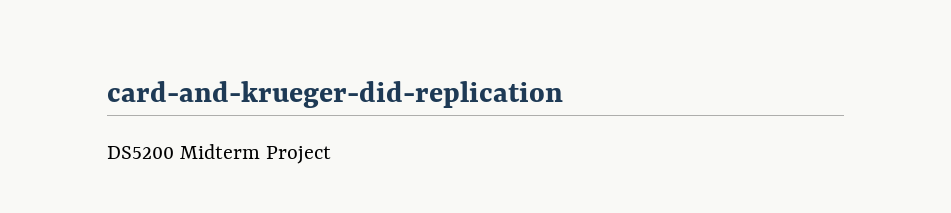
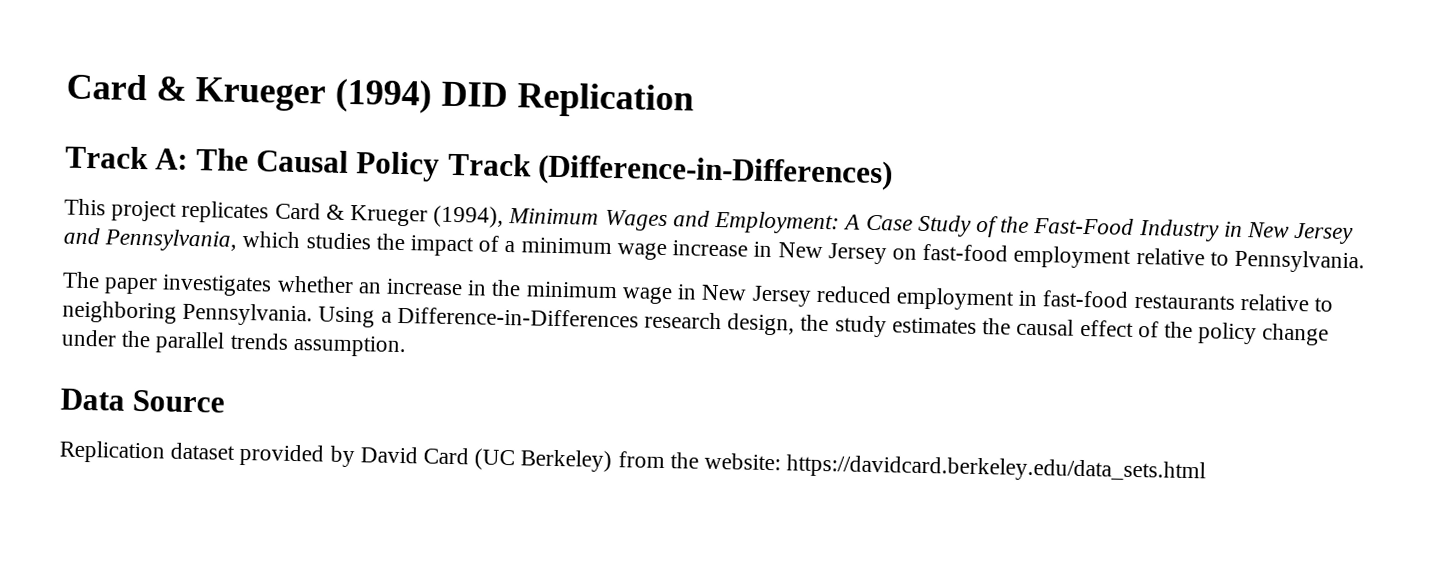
- card-and-krueger-did-replication
- DS5200 Midterm Project
+ Card & Krueger (1994) DID Replication
+ Track A: The Causal Policy Track (Difference-in-Differences)
+ This project replicates Card & Krueger (1994), Minimum Wages and Employment: A Case Study of the Fast-Food Industry in New Jersey and Pennsylvania, which studies the impact of a minimum wage increase in New Jersey on fast-food employment relative to Pennsylvania.
+ The paper investigates whether an increase in the minimum wage in New Jersey reduced employment in fast-food restaurants relative to neighboring Pennsylvania. Using a Difference-in-Differences research design, the study estimates the causal effect of the policy change under the parallel trends assumption.
+ Data Source
+ Replication dataset provided by David Card (UC Berkeley) from the website: https://davidcard.berkeley.edu/data_sets.html

